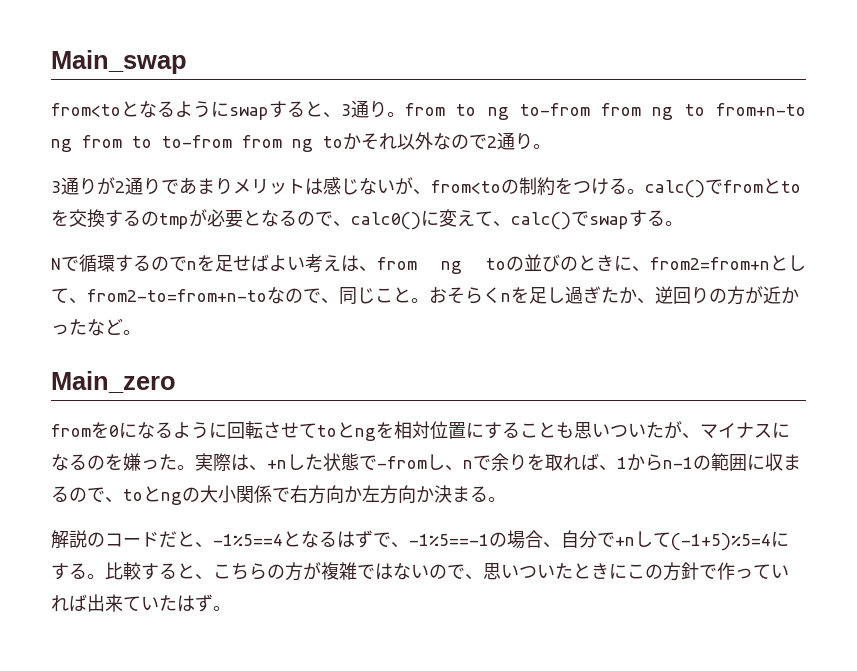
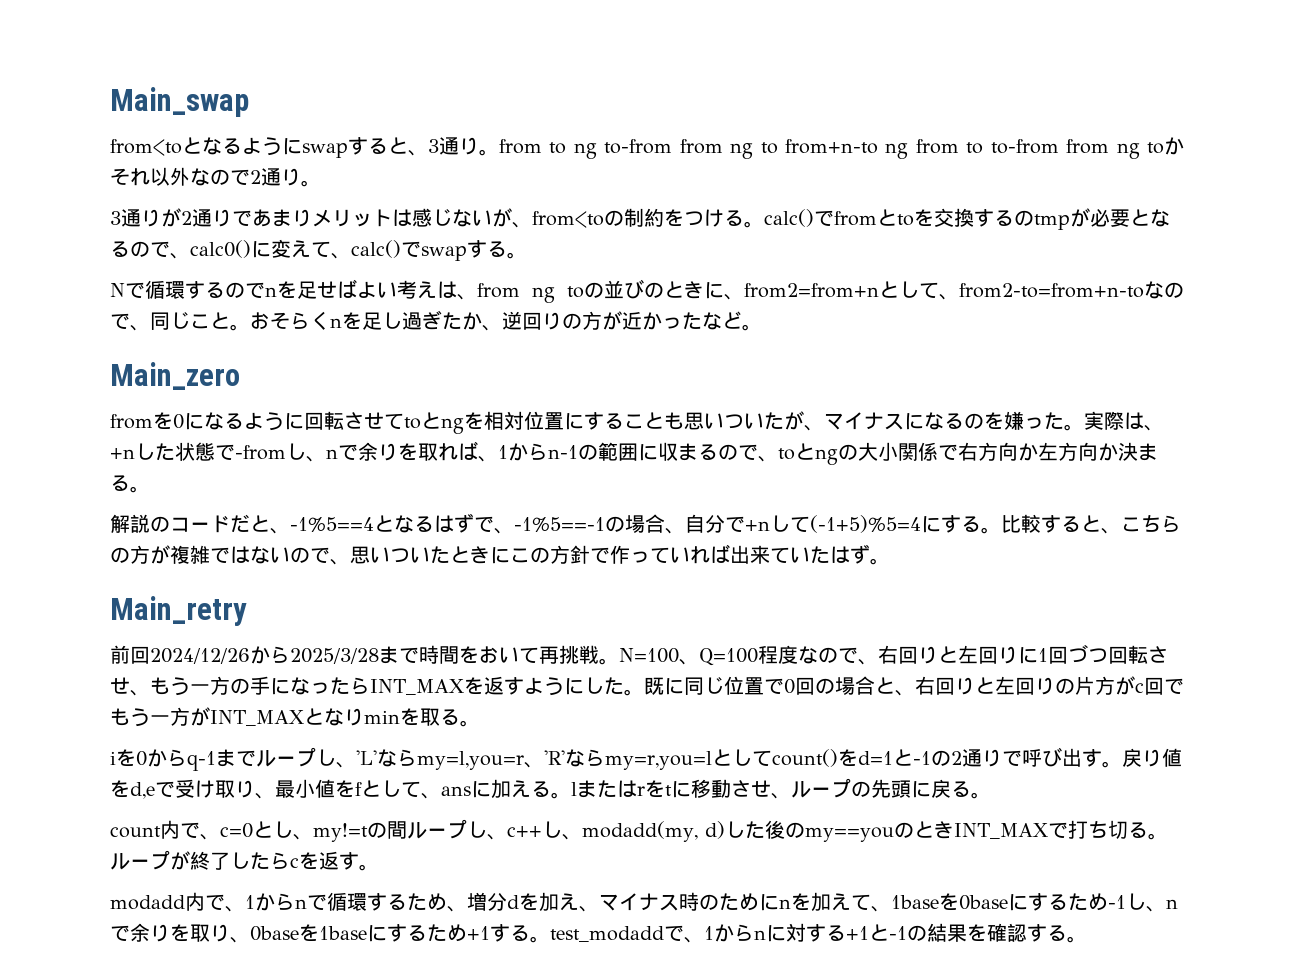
+ Main_retry
+ 前回2024/12/26から2025/3/28まで時間をおいて再挑戦。N=100、Q=100程度なので、右回りと左回りに1回づつ回転させ、もう一方の手になったらINT_MAXを返すようにした。既に同じ位置で0回の場合と、右回りと左回りの片方がc回でもう一方がINT_MAXとなりminを取る。
+ iを0からq-1までループし、'L'ならmy=l,you=r、'R'ならmy=r,you=lとしてcount()をd=1と-1の2通りで呼び出す。戻り値をd,eで受け取り、最小値をfとして、ansに加える。lまたはrをtに移動させ、ループの先頭に戻る。
+ count内で、c=0とし、my!=tの間ループし、c++し、modadd(my, d)した後のmy==youのときINT_MAXで打ち切る。ループが終了したらcを返す。
+ modadd内で、1からnで循環するため、増分dを加え、マイナス時のためにnを加えて、1baseを0baseにするため-1し、nで余りを取り、0baseを1baseにするため+1する。test_modaddで、1からnに対する+1と-1の結果を確認する。

